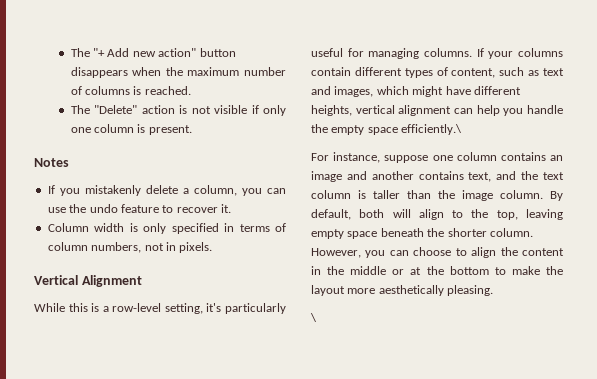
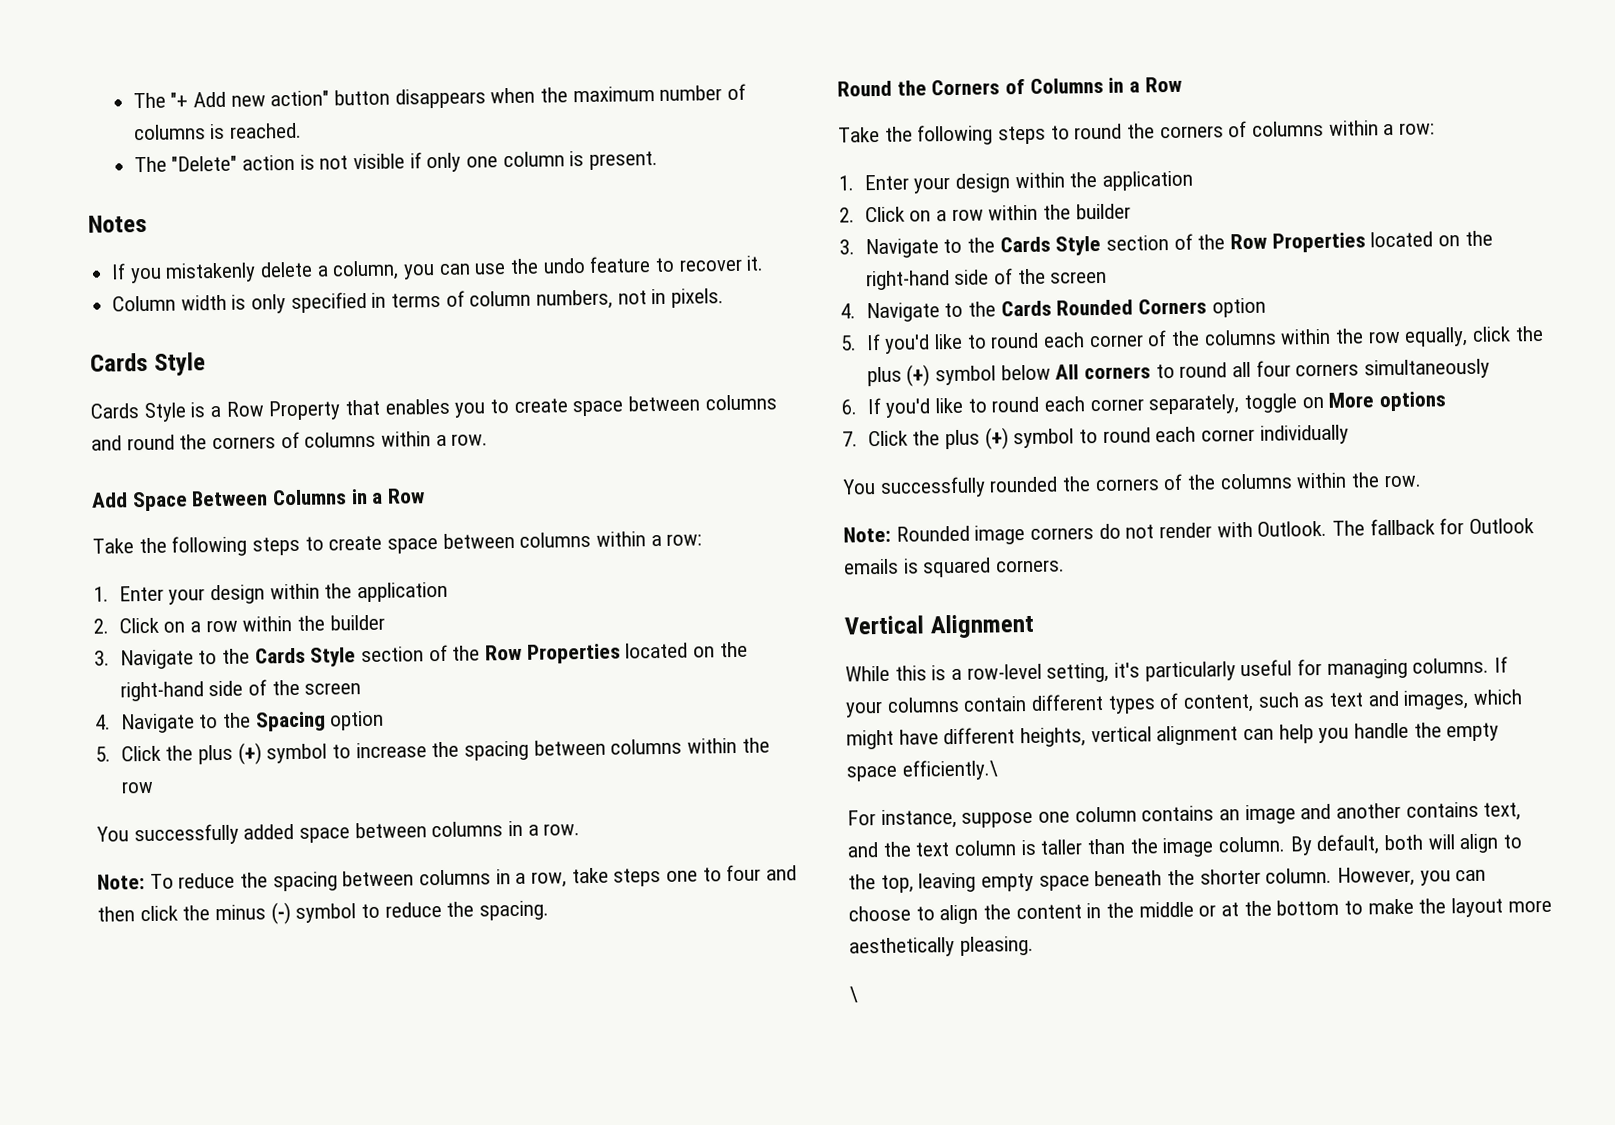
  Column width is only specified in terms of column numbers, not in pixels.
+ Cards Style
+ Cards Style is a Row Property that enables you to create space between columns and round the corners of columns within a row.
+ Add Space Between Columns in a Row
+ Take the following steps to create space between columns within a row:
+ 1. Enter your design within the application
+ 2. Click on a row within the builder
+ 3. Navigate to the Cards Style section of the Row Properties located on the right-hand side of the screen
+ 4. Navigate to the Spacing option
+ 5. Click the plus (+) symbol to increase the spacing between columns within the row
+ You successfully added space between columns in a row.
+ Note: To reduce the spacing between columns in a row, take steps one to four and then click the minus (-) symbol to reduce the spacing.
+ Round the Corners of Columns in a Row
+ Take the following steps to round the corners of columns within a row:
+ 1. Enter your design within the application
+ 2. Click on a row within the builder
+ 3. Navigate to the Cards Style section of the Row Properties located on the right-hand side of the screen
+ 4. Navigate to the Cards Rounded Corners option
+ 5. If you'd like to round each corner of the columns within the row equally, click the plus (+) symbol below All corners to round all four corners simultaneously
+ 6. If you'd like to round each corner separately, toggle on More options
+ 7. Click the plus (+) symbol to round each corner individually
+ You successfully rounded the corners of the columns within the row.
+ Note: Rounded image corners do not render with Outlook. The fallback for Outlook emails is squared corners.

